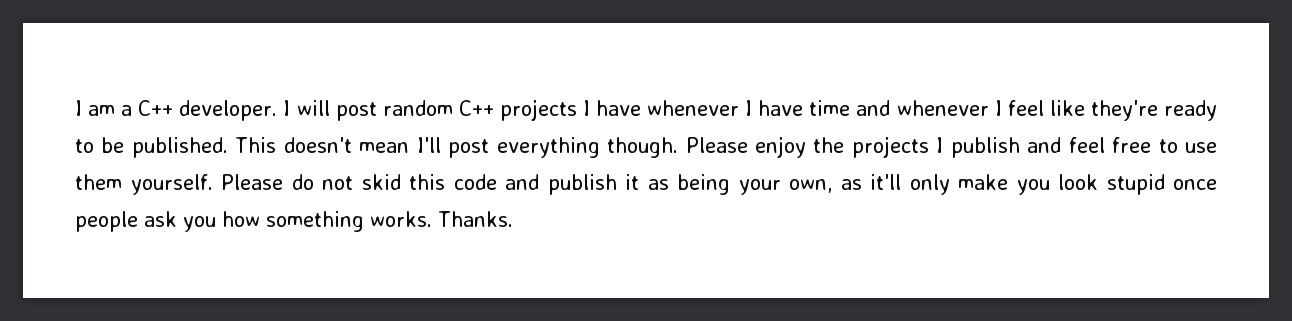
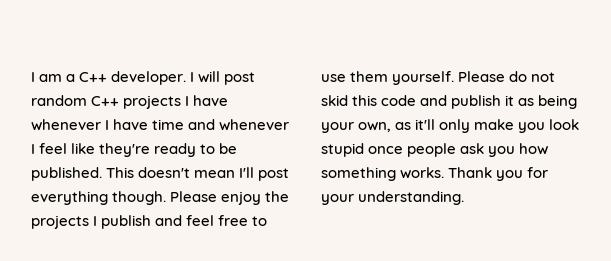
- Thanks.
+ Thank you for your understanding.

